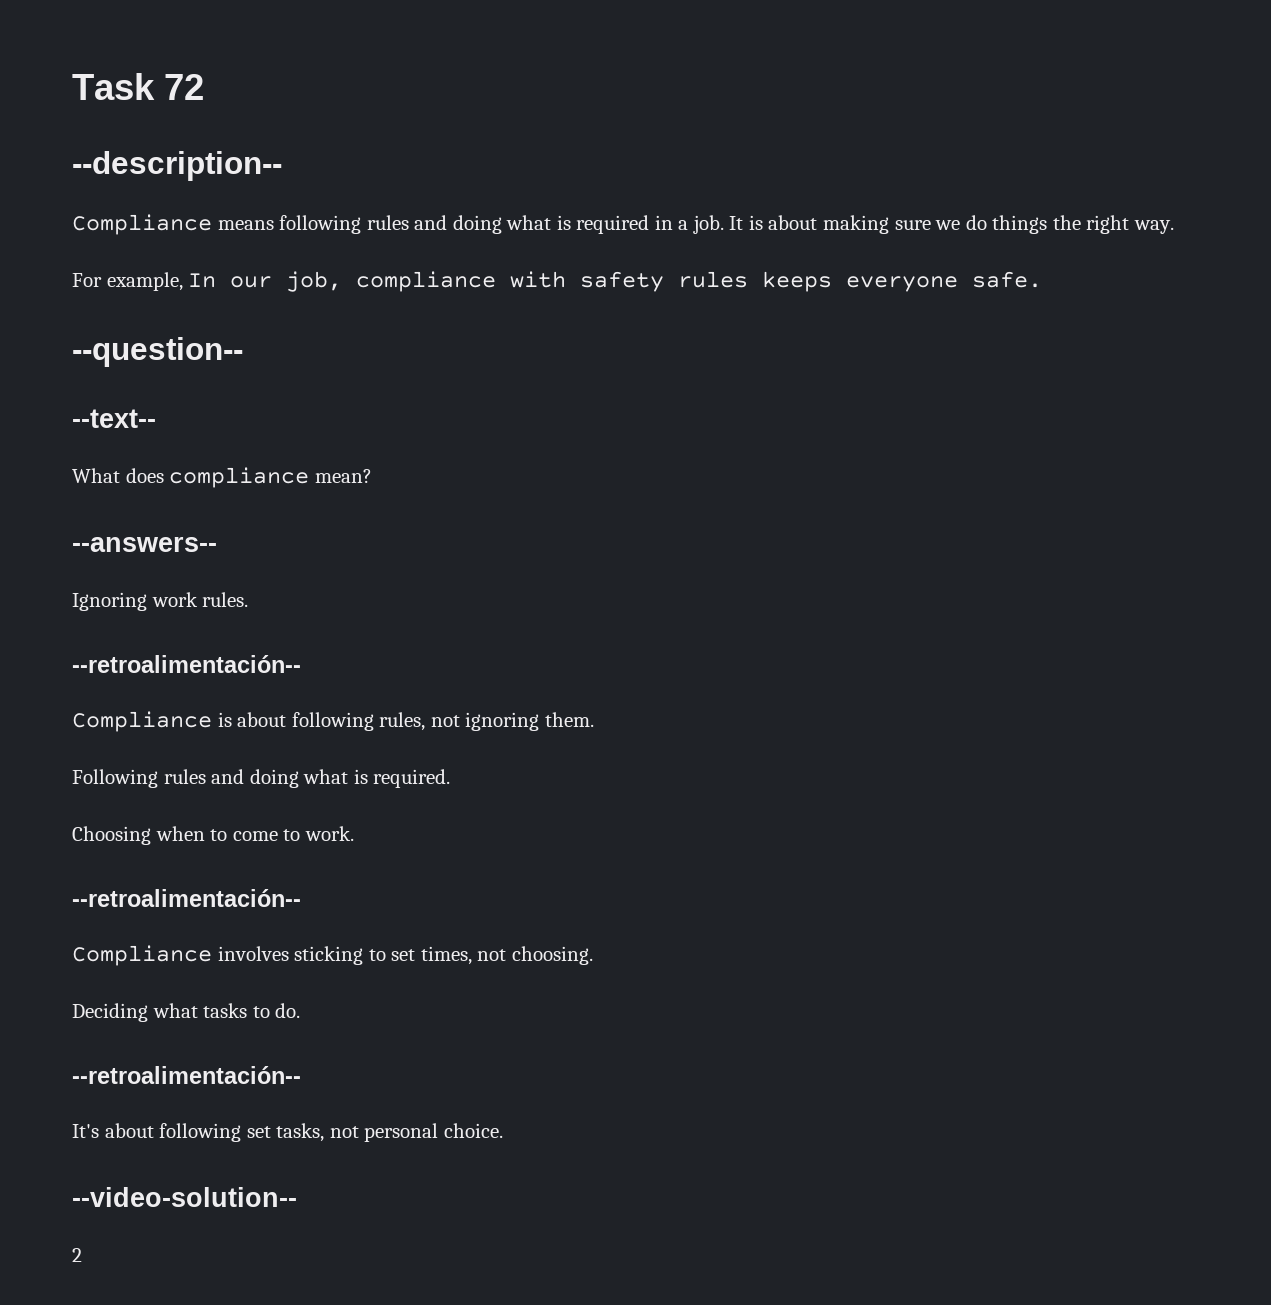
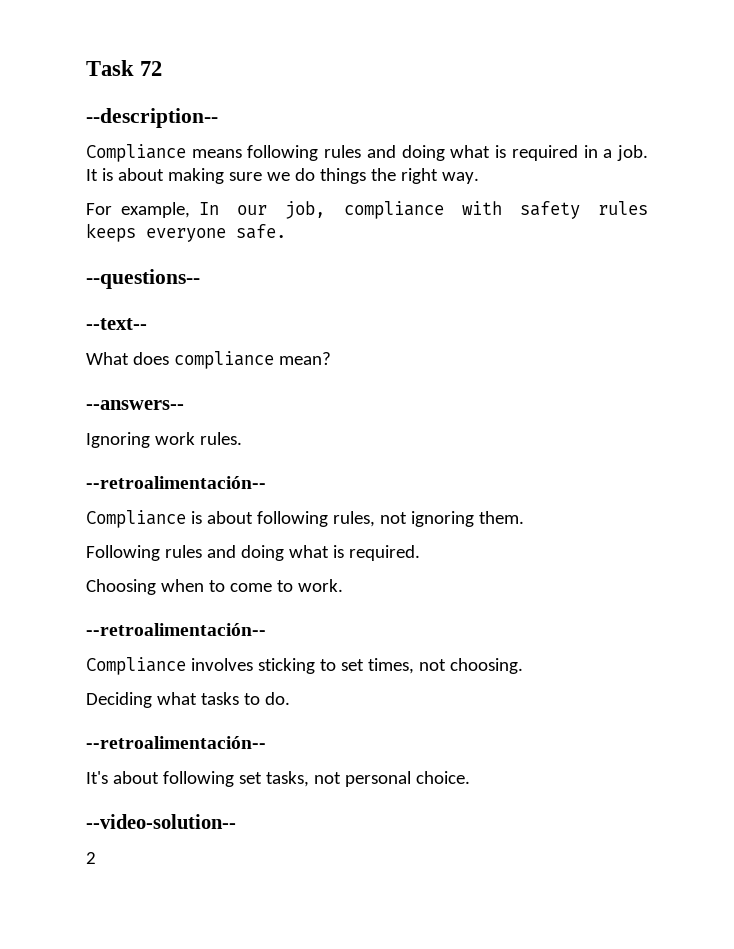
- --question--
+ --questions--

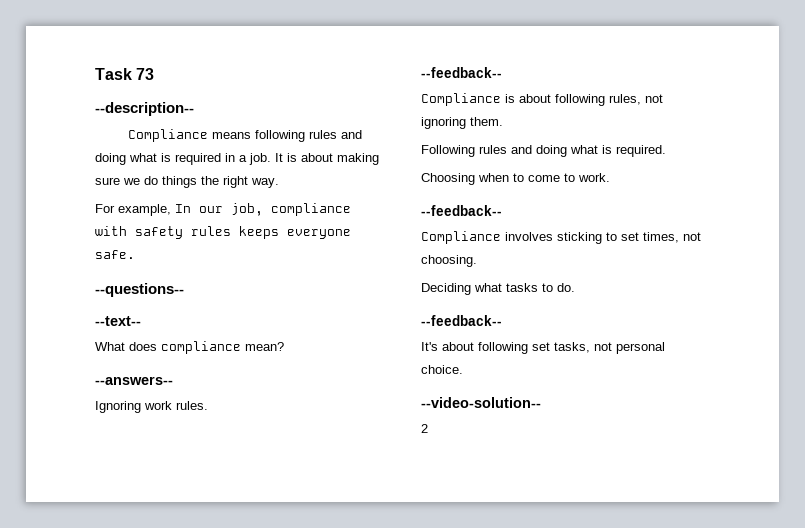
- Task 72
+ Task 73
  Ignoring work rules.
- --retroalimentación--
+ --feedback--
  Choosing when to come to work.
- --retroalimentación--
+ --feedback--
  Deciding what tasks to do.
- --retroalimentación--
+ --feedback--

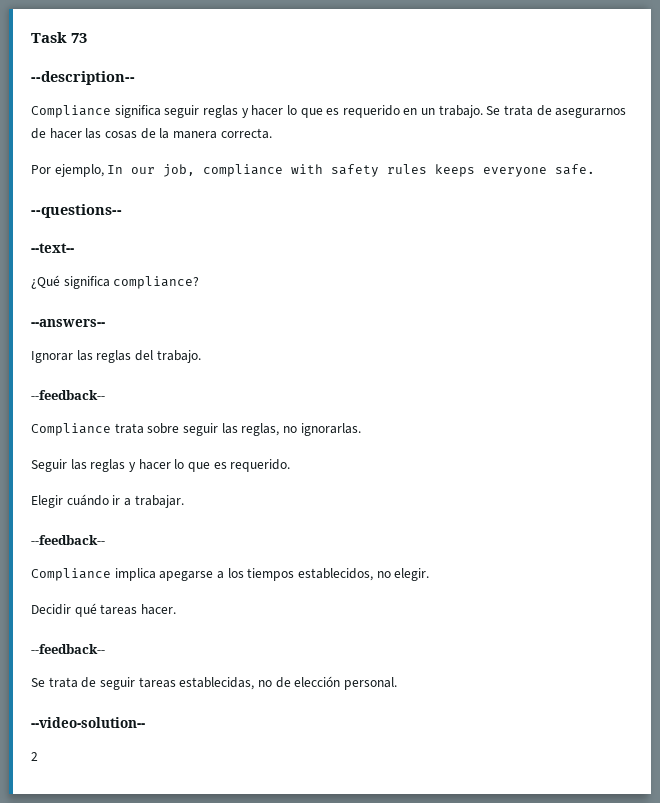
- Compliance means following rules and doing what is required in a job. It is about making sure we do things the right way.
- For example, In our job, compliance with safety rules keeps everyone safe.
+ Compliance significa seguir reglas y hacer lo que es requerido en un trabajo. Se trata de asegurarnos de hacer las cosas de la manera correcta.
+ Por ejemplo, In our job, compliance with safety rules keeps everyone safe.
- What does compliance mean?
+ ¿Qué significa compliance?
  --answers--
- Ignoring work rules.
+ Ignorar las reglas del trabajo.
  --feedback--
- Compliance is about following rules, not ignoring them.
- Following rules and doing what is required.
- Choosing when to come to work.
+ Compliance trata sobre seguir las reglas, no ignorarlas.
+ Seguir las reglas y hacer lo que es requerido.
+ Elegir cuándo ir a trabajar.
  --feedback--
- Compliance involves sticking to set times, not choosing.
- Deciding what tasks to do.
+ Compliance implica apegarse a los tiempos establecidos, no elegir.
+ Decidir qué tareas hacer.
  --feedback--
- It's about following set tasks, not personal choice.
+ Se trata de seguir tareas establecidas, no de elección personal.

